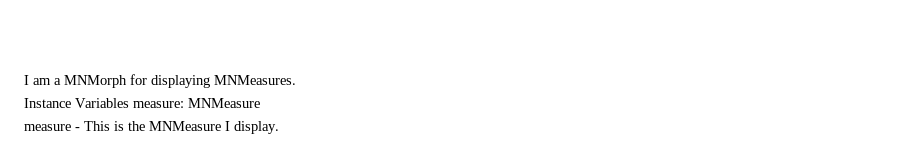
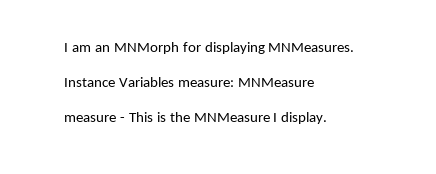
- I am a MNMorph for displaying MNMeasures.
+ I am an MNMorph for displaying MNMeasures.

